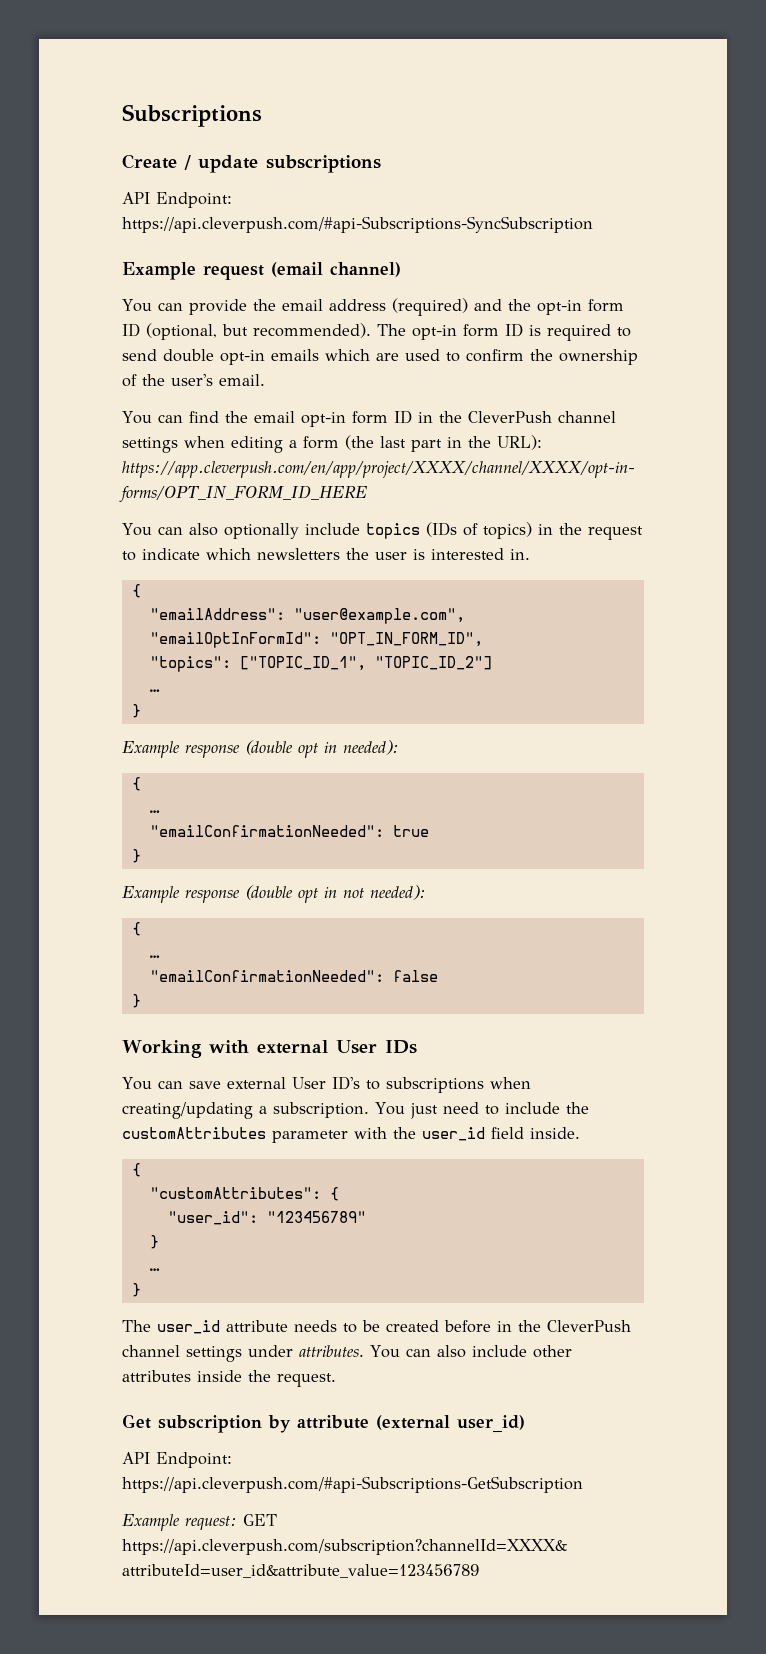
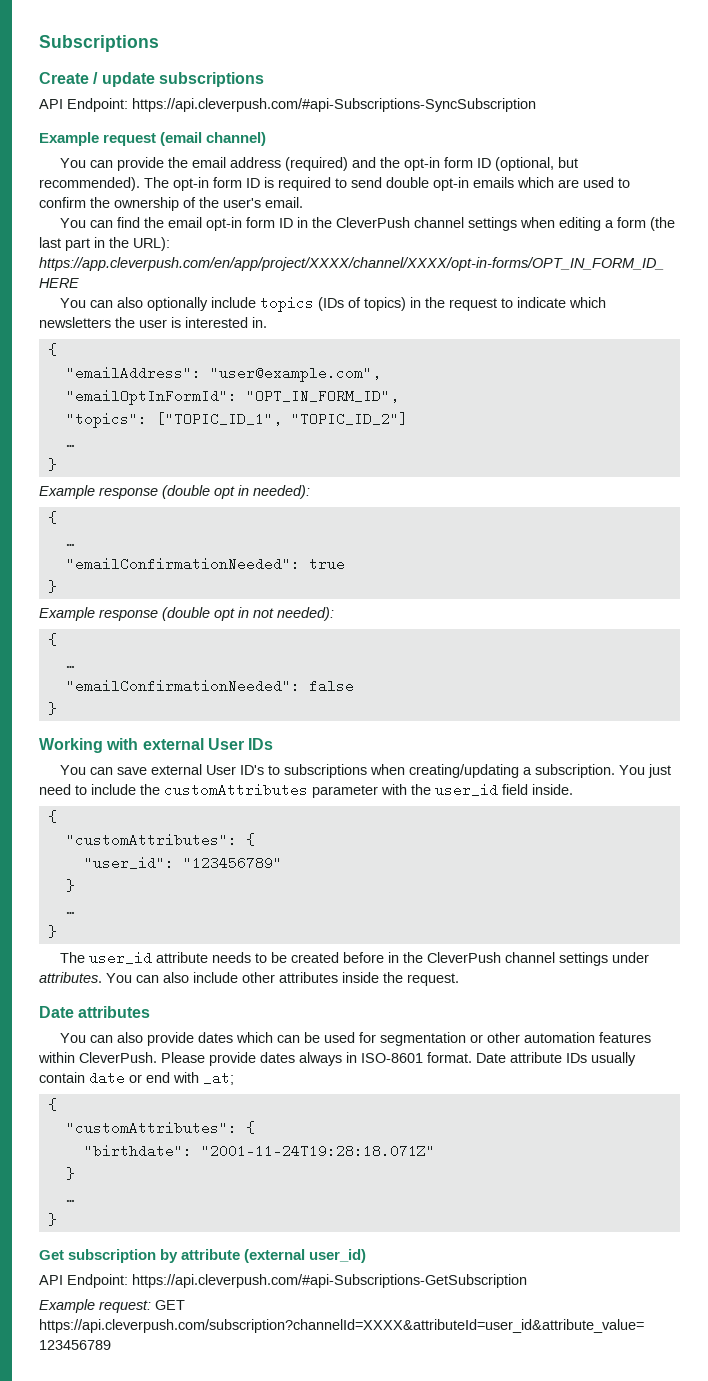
+ Date attributes
+ You can also provide dates which can be used for segmentation or other automation features within CleverPush. Please provide dates always in ISO-8601 format. Date attribute IDs usually contain date or end with _at;
+ {
+ "customAttributes": {
+ "birthdate": "2001-11-24T19:28:18.071Z"
+ }
+ …
+ }

